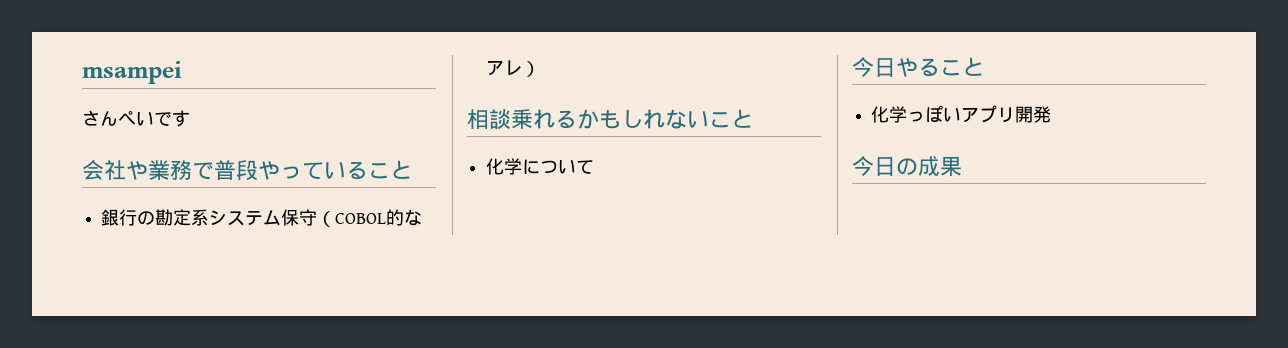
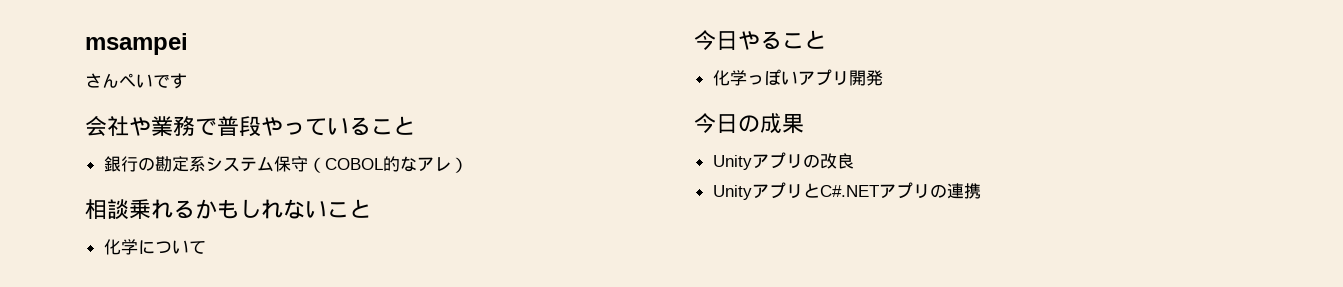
+ Unityアプリの改良
+ UnityアプリとC#.NETアプリの連携

